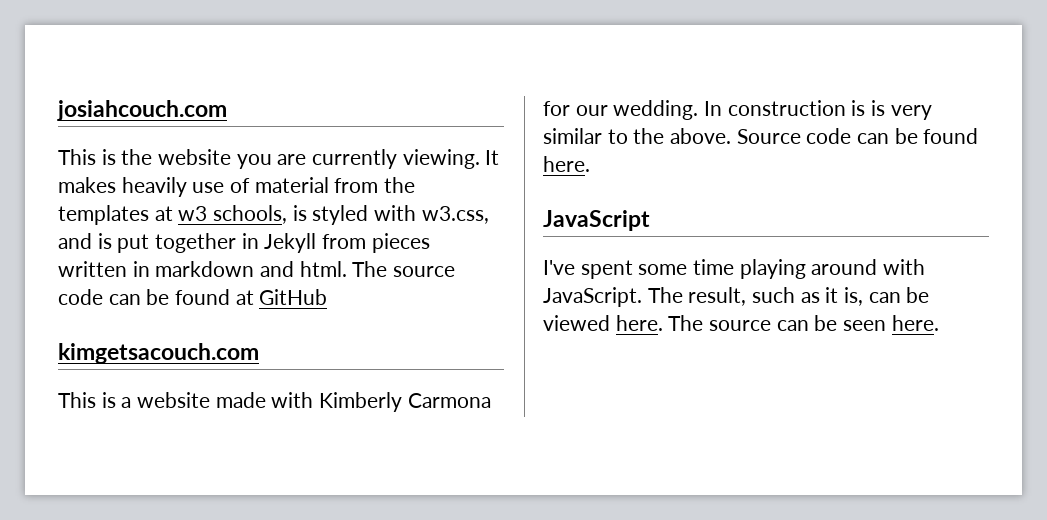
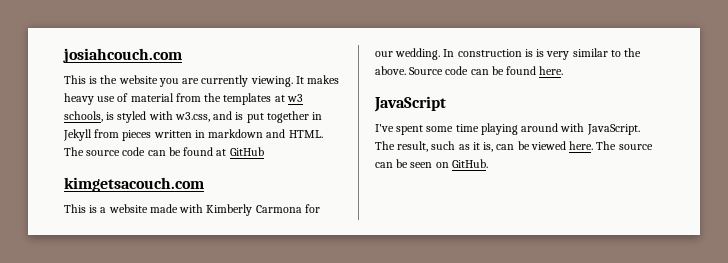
- It makes heavily use of material from the templates at w3 schools, is styled with w3.css, and is put together in Jekyll from pieces written in markdown and html.
+ It makes heavy use of material from the templates at w3 schools, is styled with w3.css, and is put together in Jekyll from pieces written in markdown and HTML.
- The source can be seen here.
+ The source can be seen on GitHub.

